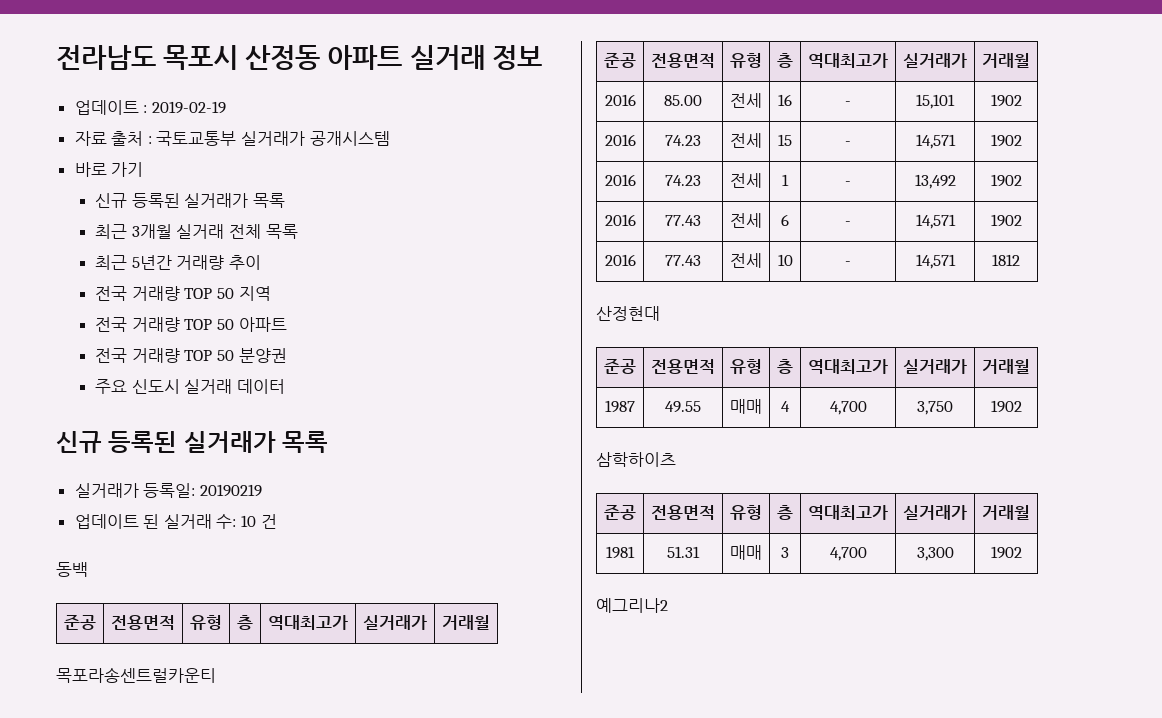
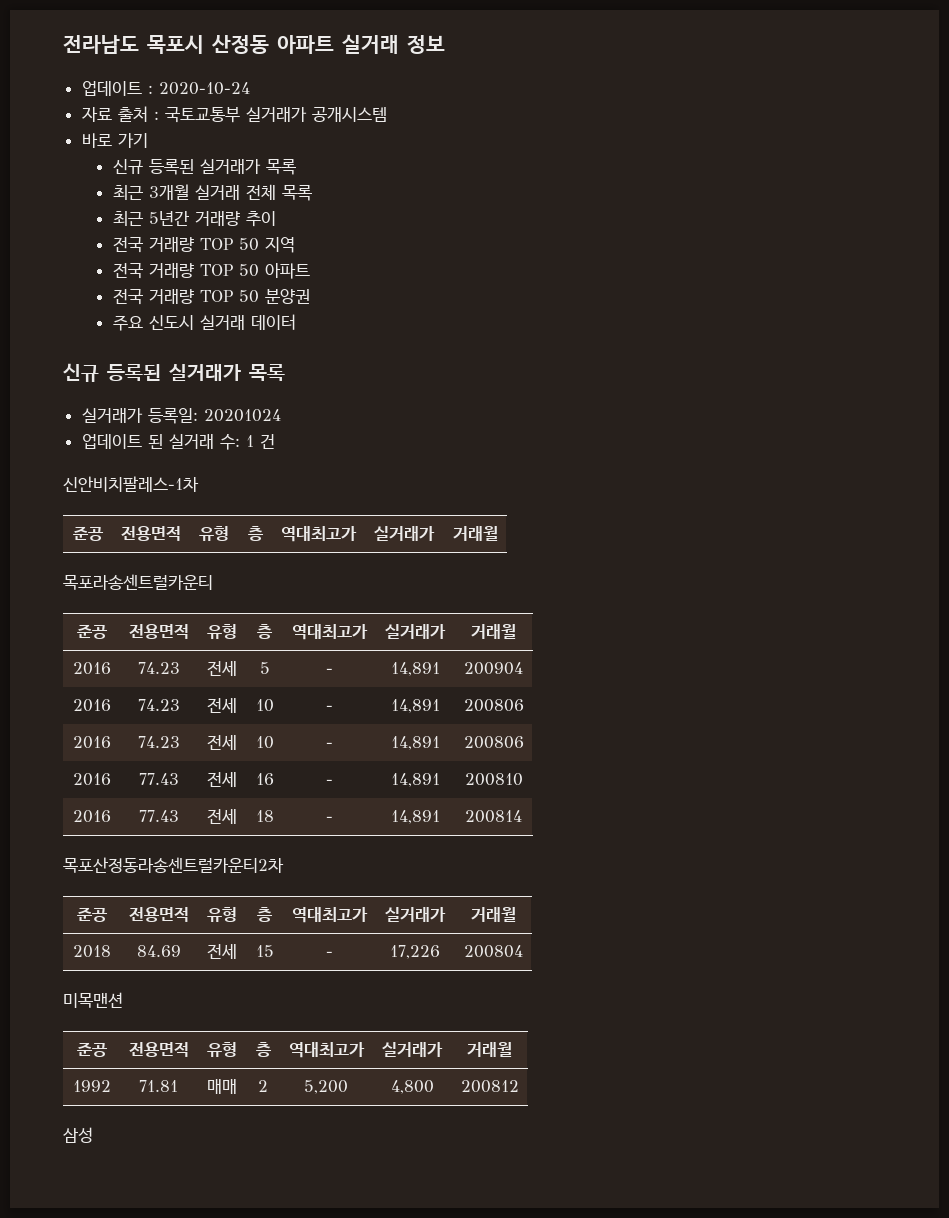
- 업데이트 : 2019-02-19
+ 업데이트 : 2020-10-24
- 실거래가 등록일: 20190219
+ 실거래가 등록일: 20201024
- 업데이트 된 실거래 수: 10 건
+ 업데이트 된 실거래 수: 1 건
- 동백
+ 신안비치팔레스-1차
- 2016 | 85.00 | 전세 | 16 | - | 15,101 | 1902
- 2016 | 74.23 | 전세 | 15 | - | 14,571 | 1902
- 2016 | 74.23 | 전세 | 1 | - | 13,492 | 1902
- 2016 | 77.43 | 전세 | 6 | - | 14,571 | 1902
- 2016 | 77.43 | 전세 | 10 | - | 14,571 | 1812
- 산정현대
+ 2016 | 74.23 | 전세 | 5 | - | 14,891 | 200904
+ 2016 | 74.23 | 전세 | 10 | - | 14,891 | 200806
+ 2016 | 74.23 | 전세 | 10 | - | 14,891 | 200806
+ 2016 | 77.43 | 전세 | 16 | - | 14,891 | 200810
+ 2016 | 77.43 | 전세 | 18 | - | 14,891 | 200814
+ 목포산정동라송센트럴카운티2차
  준공 | 전용면적 | 유형 | 층 | 역대최고가 | 실거래가 | 거래월
- 1987 | 49.55 | 매매 | 4 | 4,700 | 3,750 | 1902
- 삼학하이츠
+ 2018 | 84.69 | 전세 | 15 | - | 17,226 | 200804
+ 미목맨션
  준공 | 전용면적 | 유형 | 층 | 역대최고가 | 실거래가 | 거래월
- 1981 | 51.31 | 매매 | 3 | 4,700 | 3,300 | 1902
- 예그리나2
+ 1992 | 71.81 | 매매 | 2 | 5,200 | 4,800 | 200812
+ 삼성

